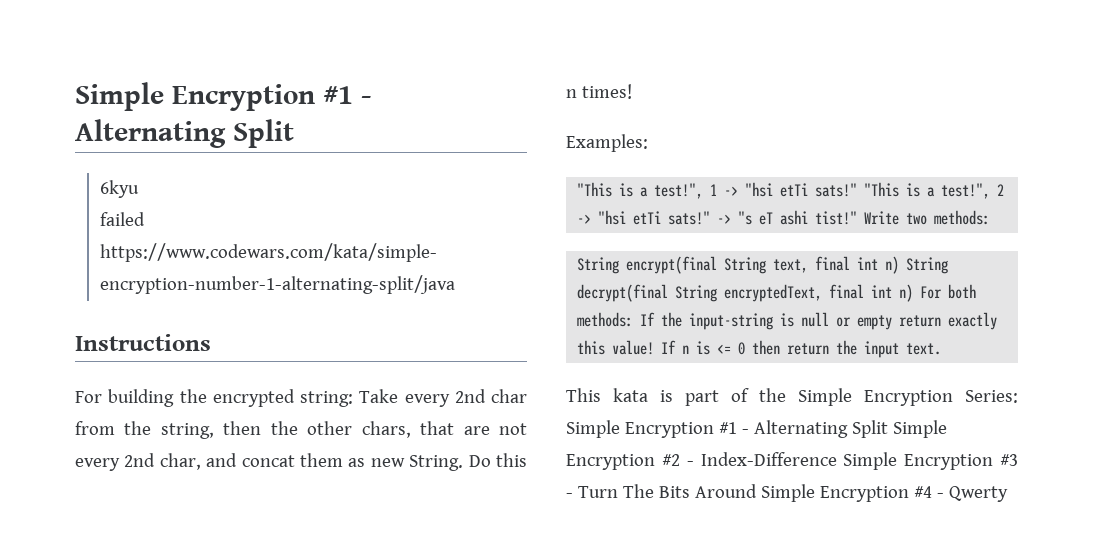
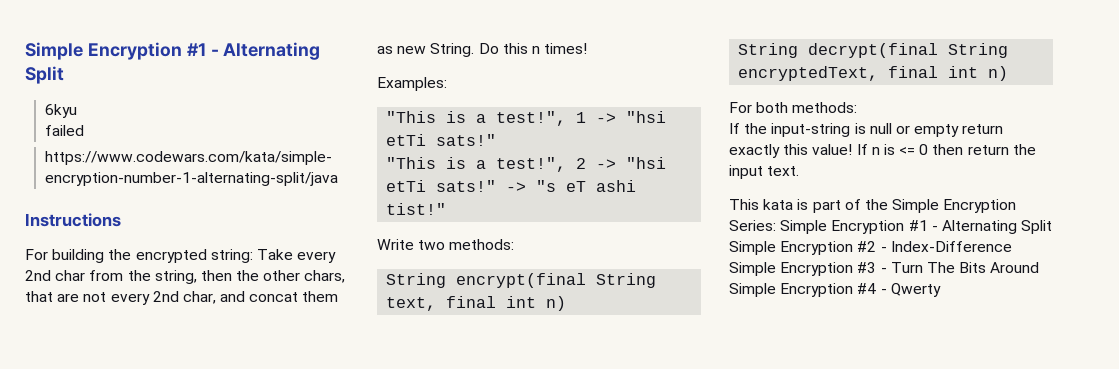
- "This is a test!", 1 -> "hsi etTi sats!" "This is a test!", 2 -> "hsi etTi sats!"
+ "This is a test!", 1 -> "hsi etTi sats!"
+ "This is a test!", 2 -> "hsi etTi sats!"
- -> "s eT ashi tist!" Write two methods:
+ -> "s eT ashi tist!"
+ Write two methods:
- String encrypt(final String text, final int n) String decrypt(final String encryptedText, final int n) For both methods: If the input-string is null or empty return exactly this value!
+ String encrypt(final String text, final int n)
+ String decrypt(final String encryptedText, final int n)
+ For both methods:
+ If the input-string is null or empty return exactly this value!

